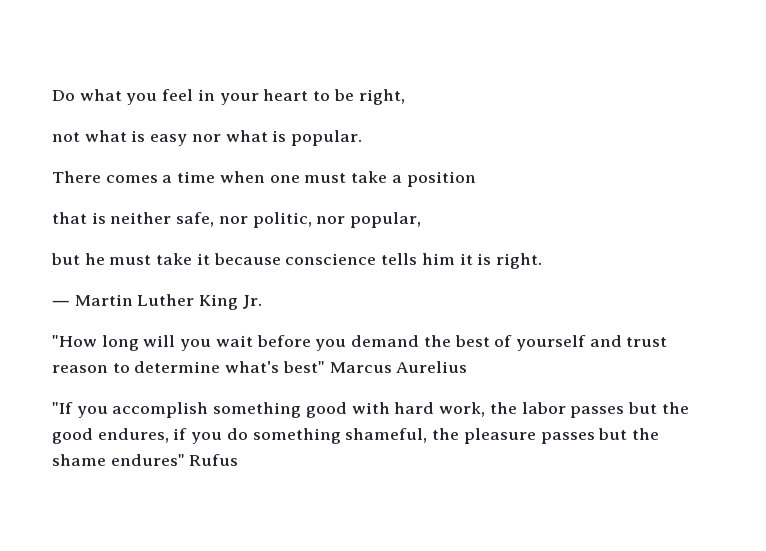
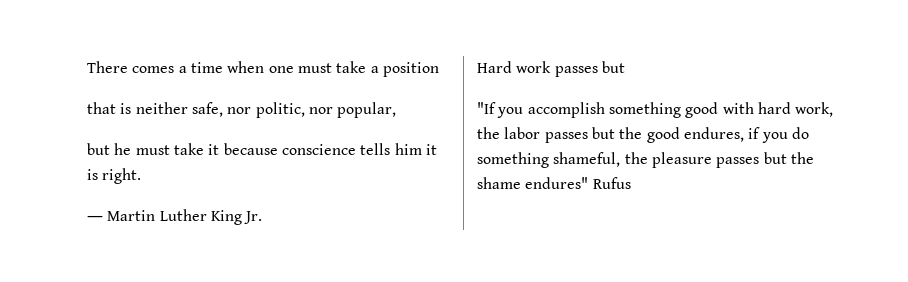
- Do what you feel in your heart to be right,
- not what is easy nor what is popular.
- "How long will you wait before you demand the best of yourself and trust reason to determine what's best" Marcus Aurelius
+ Hard work passes but

